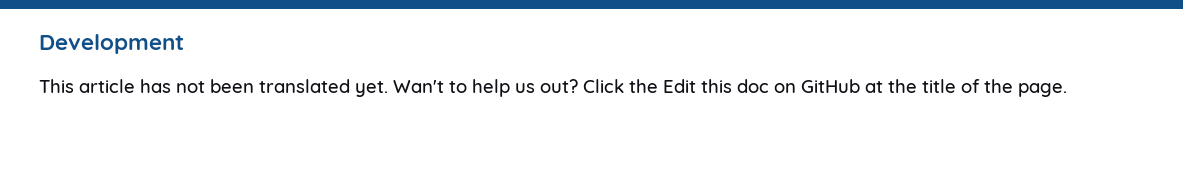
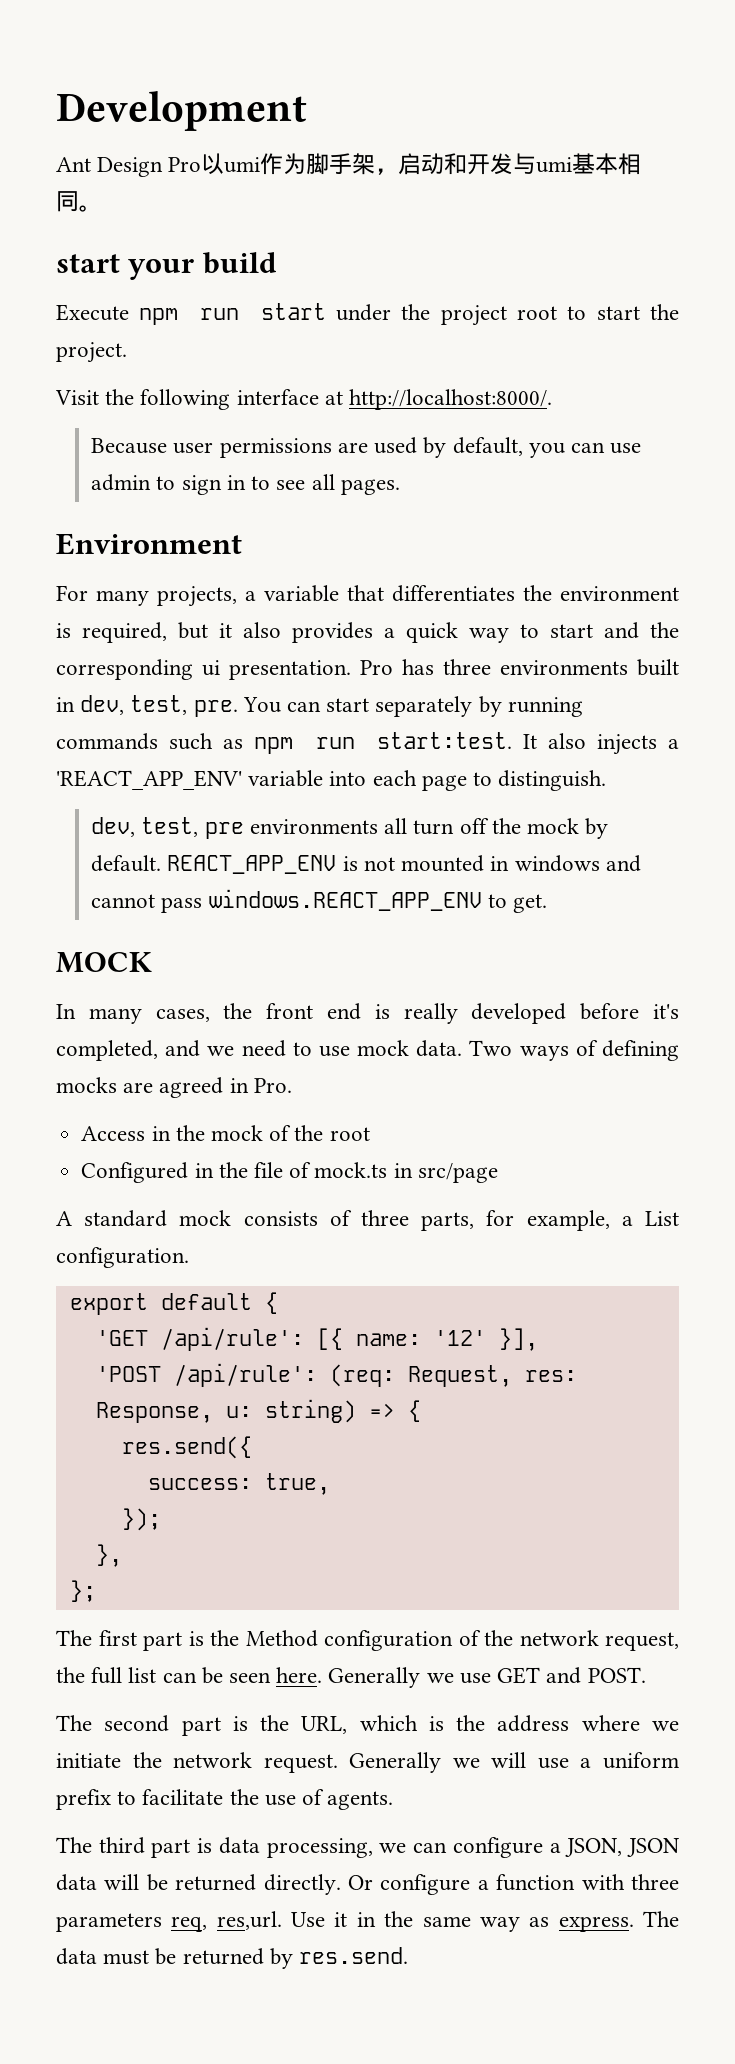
- This article has not been translated yet. Wan't to help us out? Click the Edit this doc on GitHub at the title of the page.
+ Ant Design Pro以umi作为脚手架，启动和开发与umi基本相同。
+ start your build
+ Execute npm run start under the project root to start the project.
+ Visit the following interface at http://localhost:8000/.
+ Because user permissions are used by default, you can use admin to sign in to see all pages.
+ Environment
+ For many projects, a variable that differentiates the environment is required, but it also provides a quick way to start and the corresponding ui presentation. Pro has three environments built in dev, test, pre. You can start separately by running commands such as npm run start:test. It also injects a 'REACT_APP_ENV' variable into each page to distinguish.
+ dev, test, pre environments all turn off the mock by default. REACT_APP_ENV is not mounted in windows and cannot pass windows.REACT_APP_ENV to get.
+ MOCK
+ In many cases, the front end is really developed before it's completed, and we need to use mock data. Two ways of defining mocks are agreed in Pro.
+ Access in the mock of the root
+ Configured in the file of mock.ts in src/page
+ A standard mock consists of three parts, for example, a List configuration.
+ export default {
+ 'GET /api/rule': [{ name: '12' }],
+ 'POST /api/rule': (req: Request, res: Response, u: string) => {
+ res.send({
+ success: true,
+ });
+ },
+ };
+ The first part is the Method configuration of the network request, the full list can be seen here. Generally we use GET and POST.
+ The second part is the URL, which is the address where we initiate the network request. Generally we will use a uniform prefix to facilitate the use of agents.
+ The third part is data processing, we can configure a JSON, JSON data will be returned directly. Or configure a function with three parameters req, res,url. Use it in the same way as express. The data must be returned by res.send.

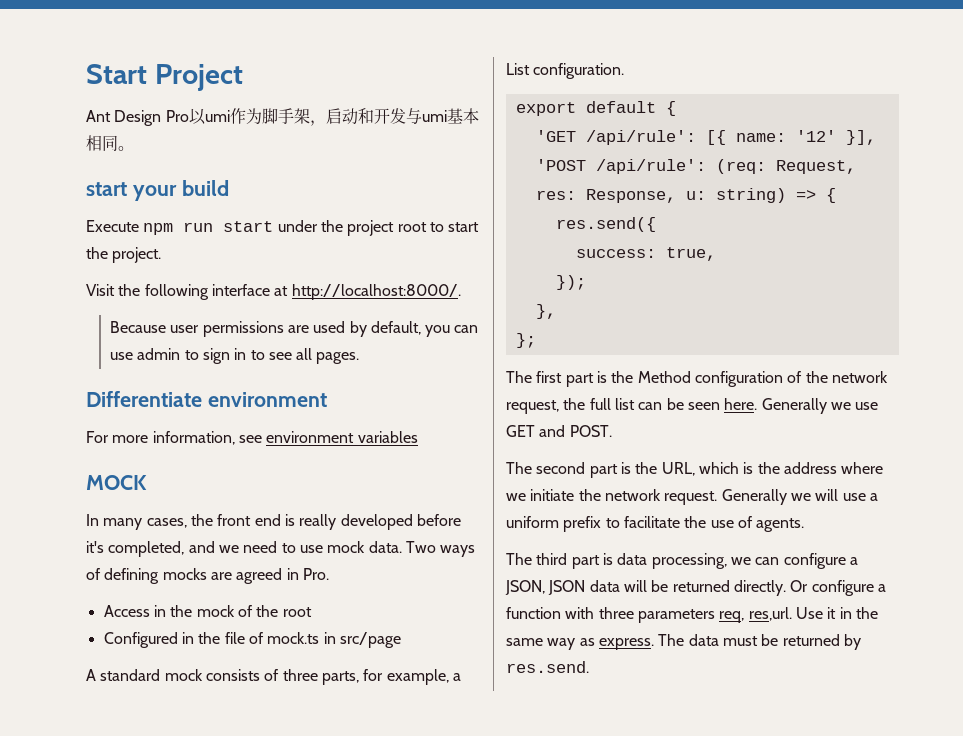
- Development
+ Start Project
- Environment
+ Differentiate environment
- For many projects, a variable that differentiates the environment is required, but it also provides a quick way to start and the corresponding ui presentation. Pro has three environments built in dev, test, pre. You can start separately by running commands such as npm run start:test. It also injects a 'REACT_APP_ENV' variable into each page to distinguish.
- dev, test, pre environments all turn off the mock by default. REACT_APP_ENV is not mounted in windows and cannot pass windows.REACT_APP_ENV to get.
+ For more information, see environment variables

